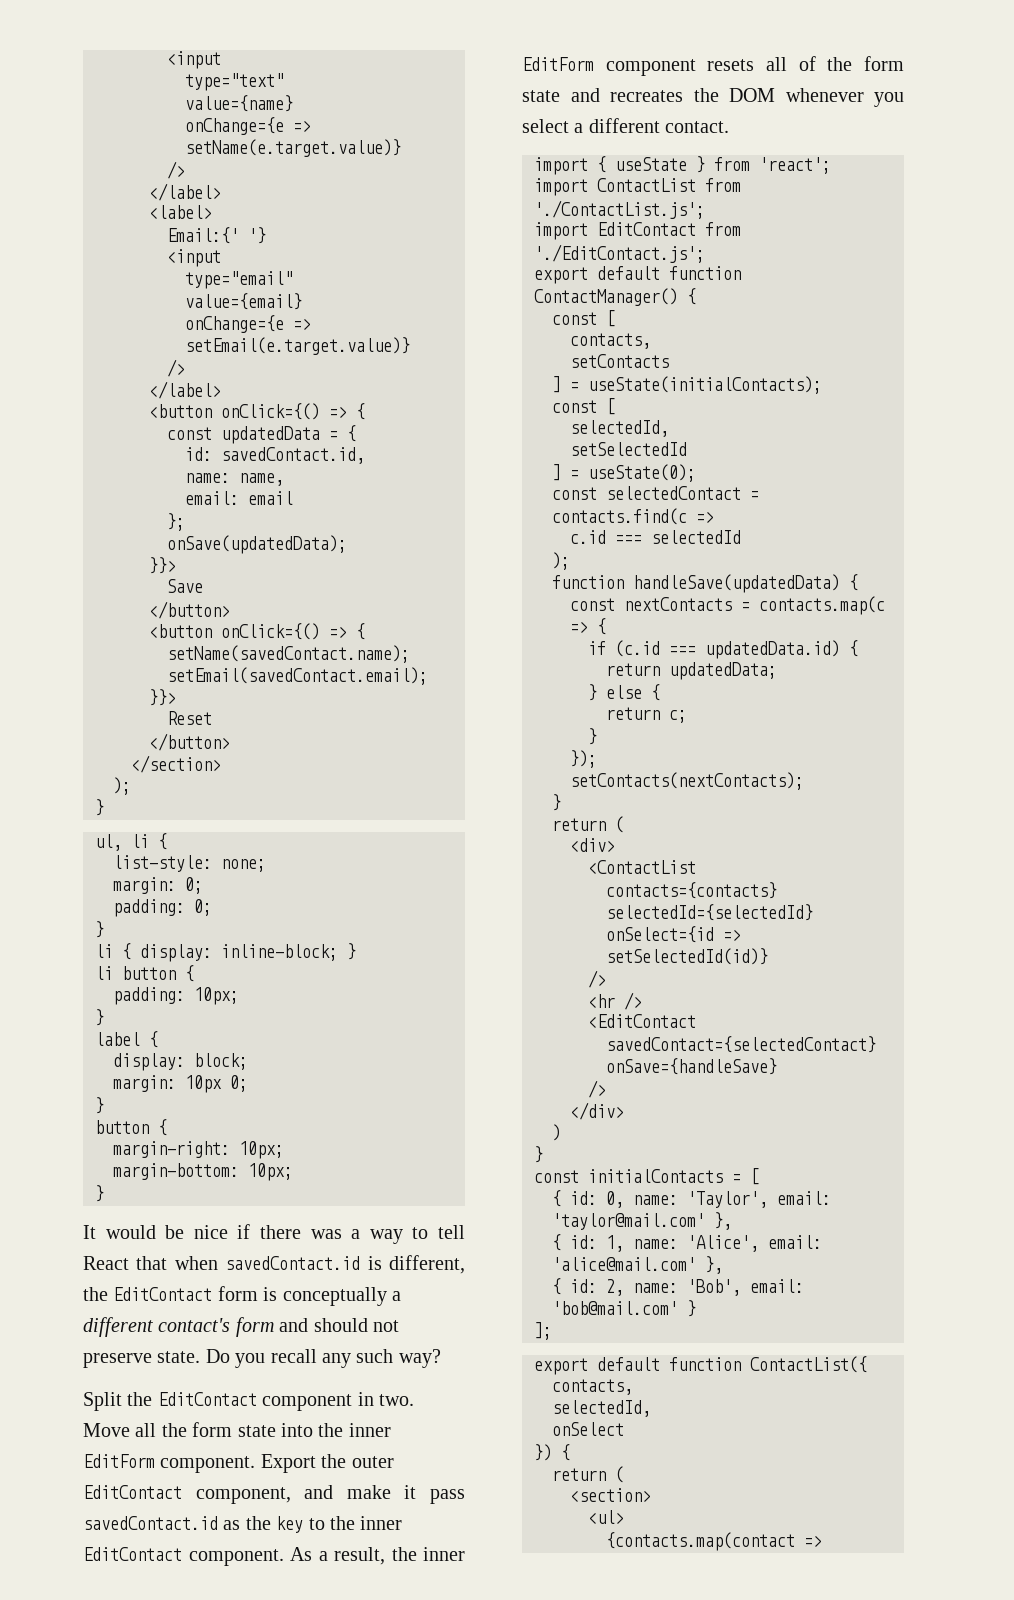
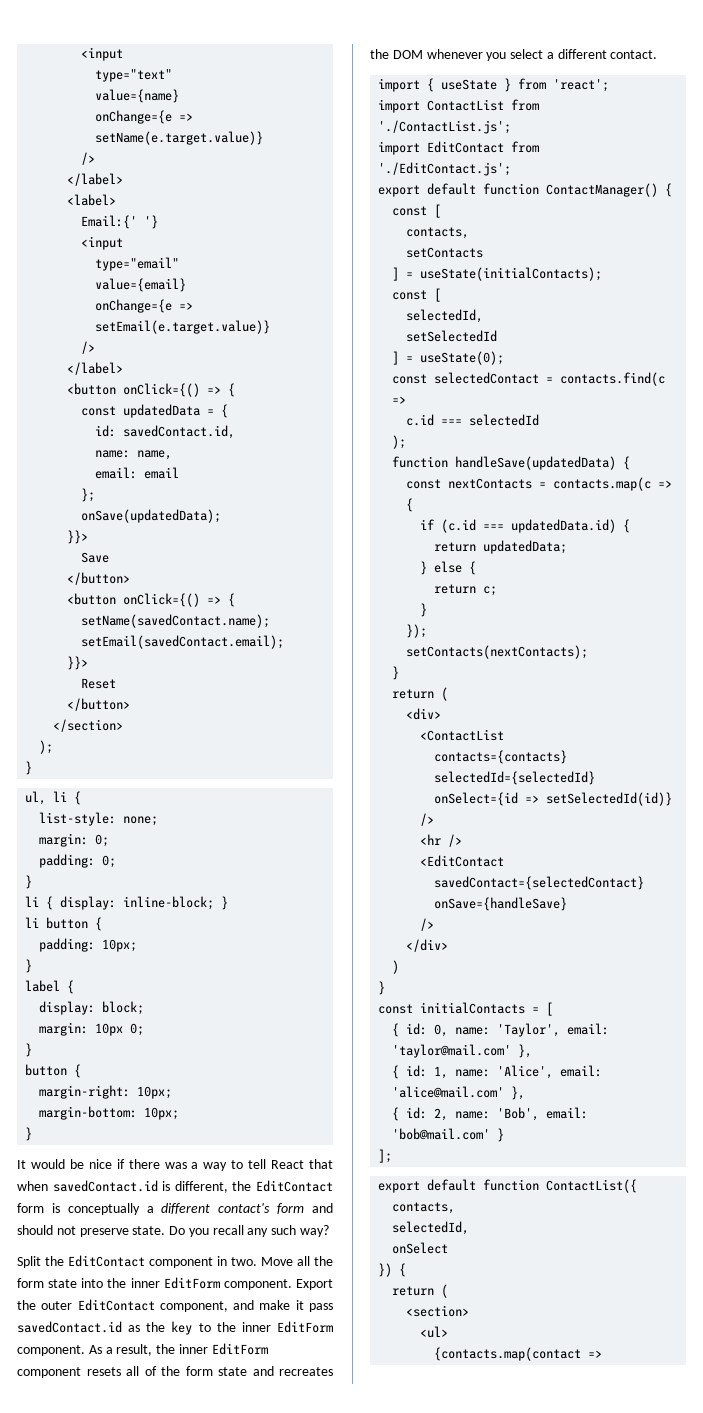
- Export the outer EditContact component, and make it pass savedContact.id as the key to the inner EditContact component.
+ Export the outer EditContact component, and make it pass savedContact.id as the key to the inner EditForm component.

